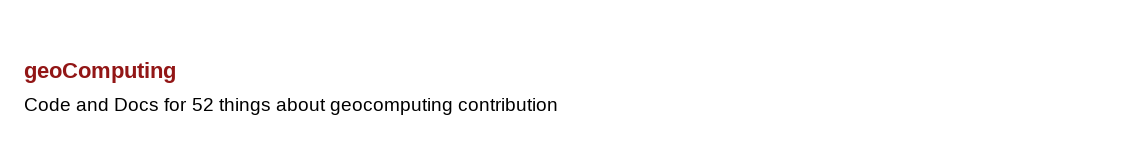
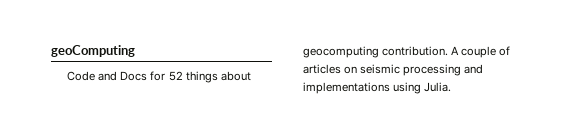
- Code and Docs for 52 things about geocomputing contribution
+ Code and Docs for 52 things about geocomputing contribution. A couple of articles on seismic processing and implementations using Julia.

